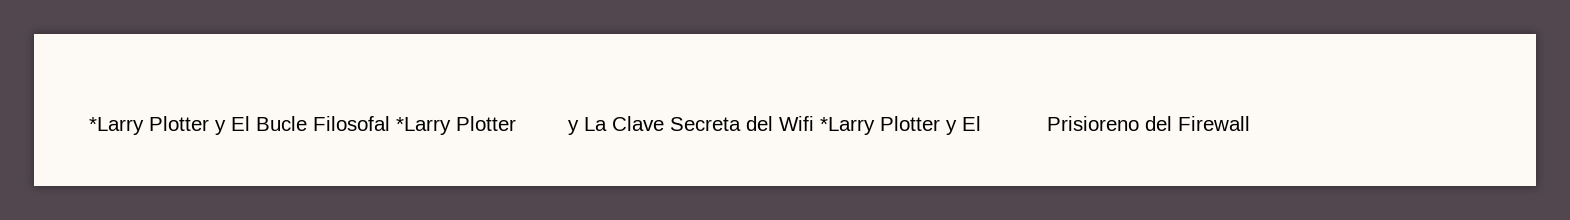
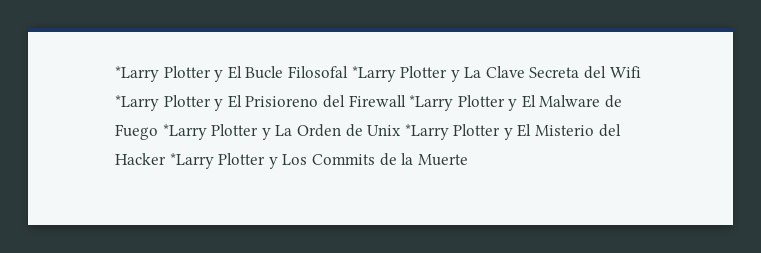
- *Larry Plotter y El Bucle Filosofal *Larry Plotter y La Clave Secreta del Wifi *Larry Plotter y El Prisioreno del Firewall
+ *Larry Plotter y El Bucle Filosofal *Larry Plotter y La Clave Secreta del Wifi *Larry Plotter y El Prisioreno del Firewall *Larry Plotter y El Malware de Fuego *Larry Plotter y La Orden de Unix *Larry Plotter y El Misterio del Hacker *Larry Plotter y Los Commits de la Muerte

